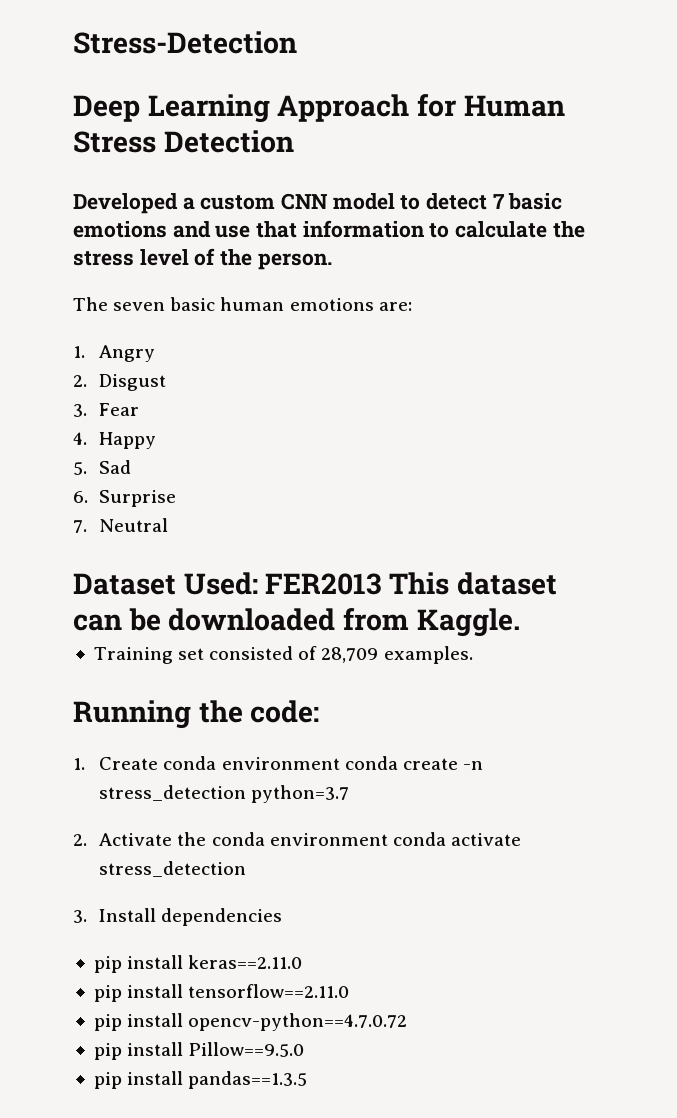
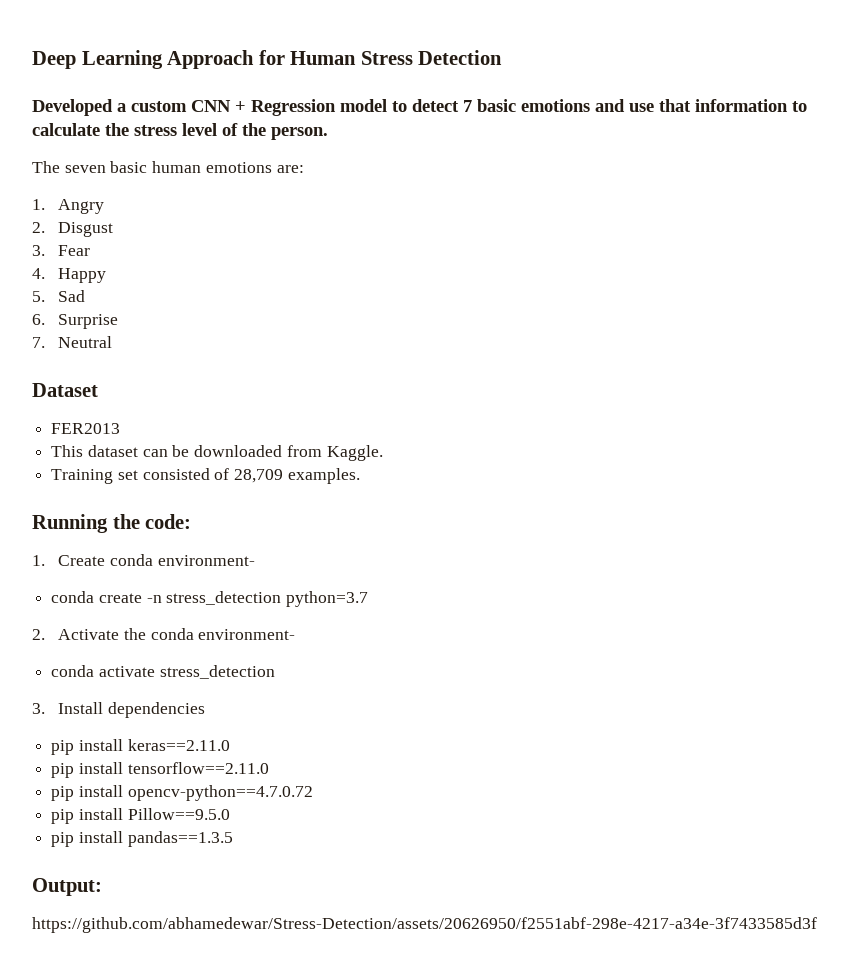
- Stress-Detection
- Developed a custom CNN model to detect 7 basic emotions and use that information to calculate the stress level of the person.
+ Developed a custom CNN + Regression model to detect 7 basic emotions and use that information to calculate the stress level of the person.
- Dataset Used: FER2013 This dataset can be downloaded from Kaggle.
+ Dataset
+ FER2013
+ This dataset can be downloaded from Kaggle.
- 1. Create conda environment conda create -n stress_detection python=3.7
+ 1. Create conda environment-
+ conda create -n stress_detection python=3.7
- 2. Activate the conda environment conda activate stress_detection
+ 2. Activate the conda environment-
+ conda activate stress_detection
+ Output:
+ https://github.com/abhamedewar/Stress-Detection/assets/20626950/f2551abf-298e-4217-a34e-3f7433585d3f

